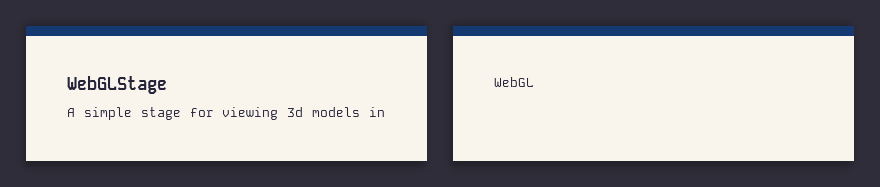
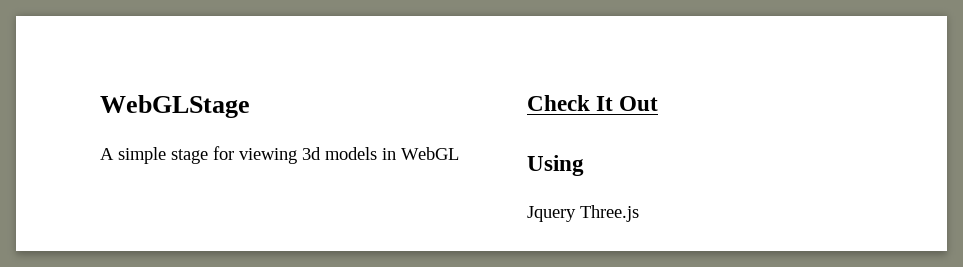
+ Check It Out
+ Using
+ Jquery Three.js

